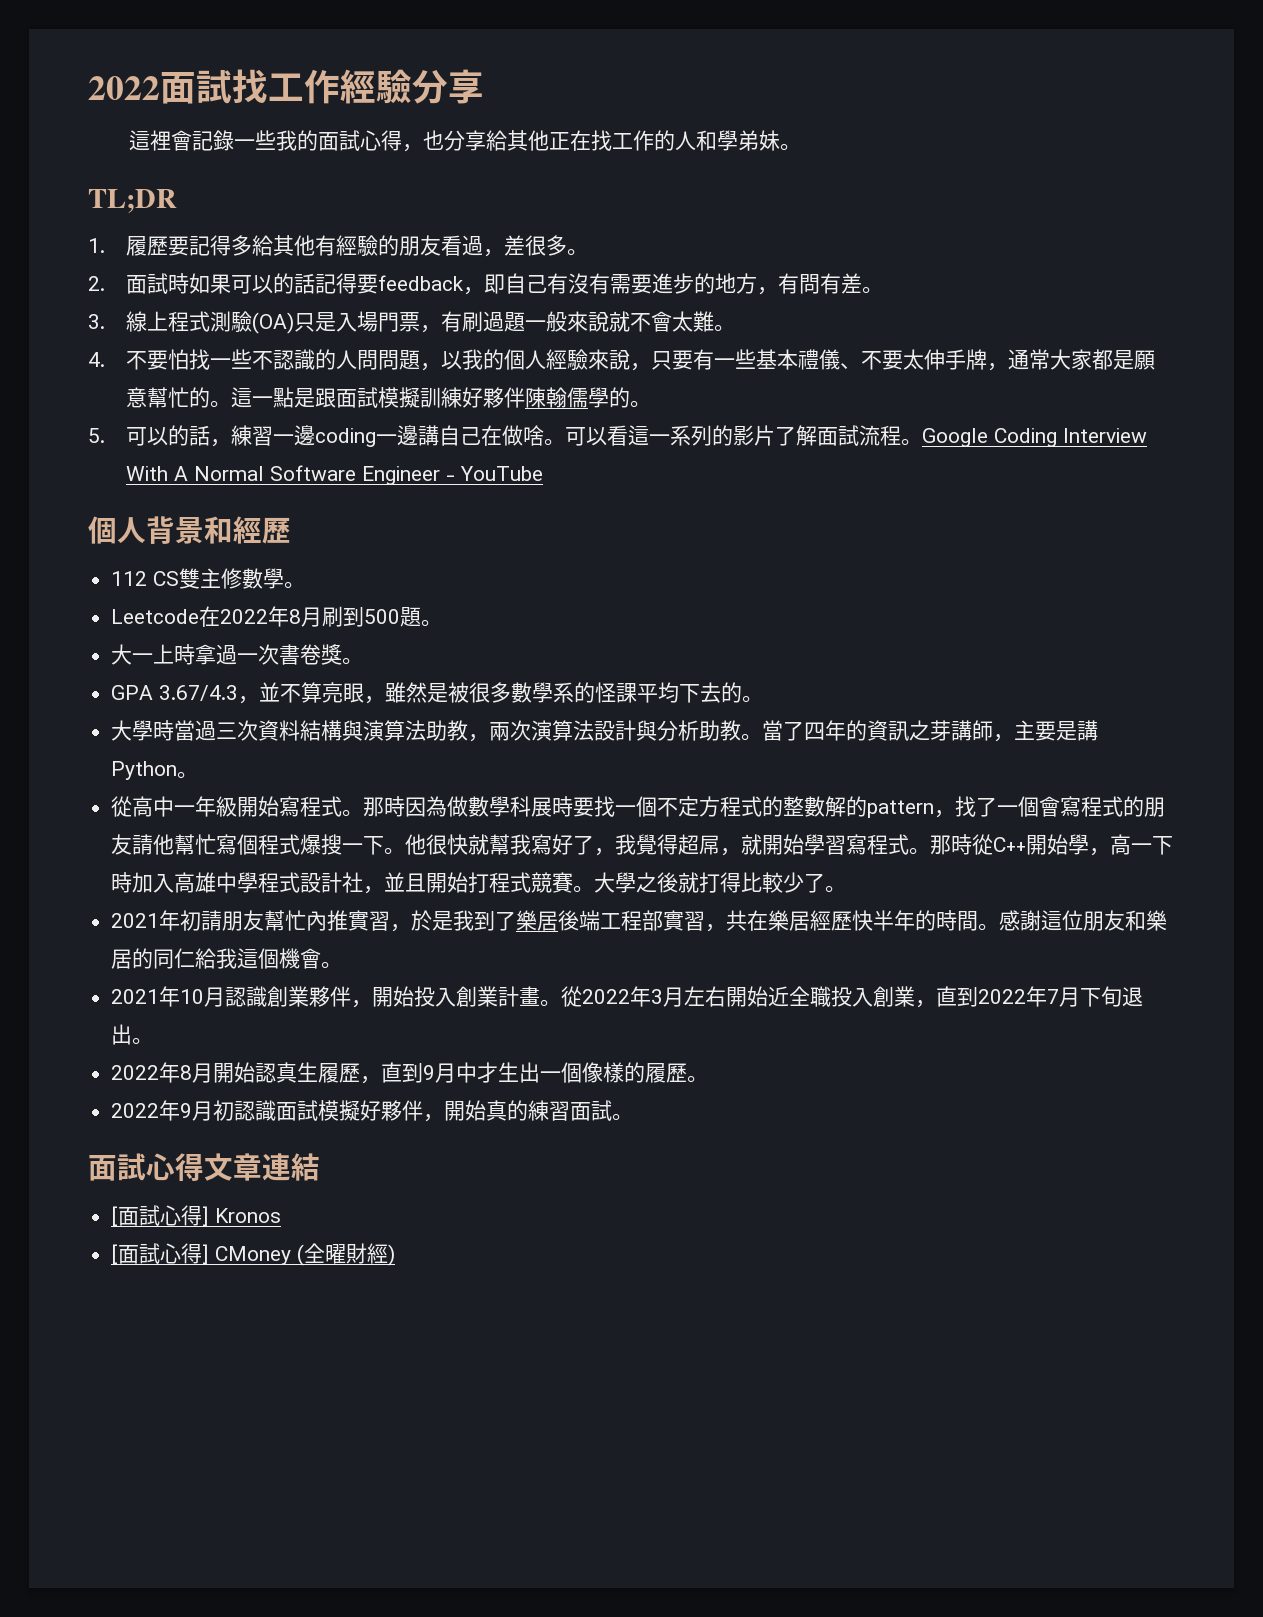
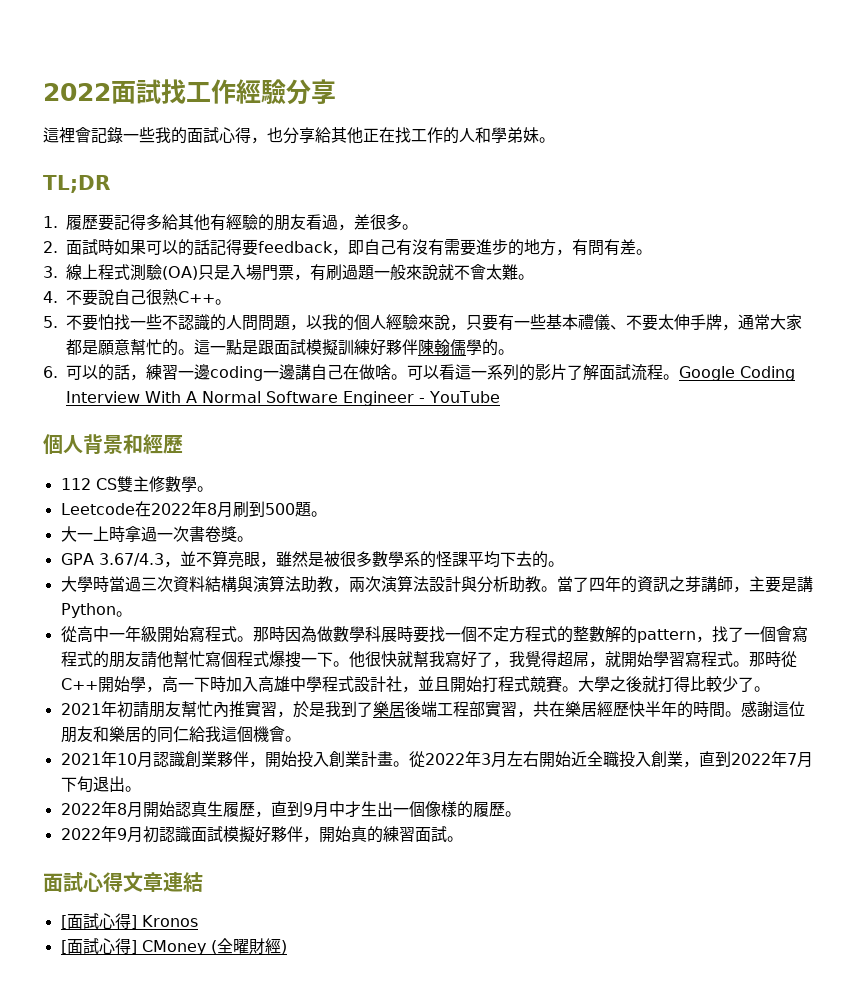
- 4.不要怕找一些不認識的人問問題，以我的個人經驗來說，只要有一些基本禮儀、不要太伸手牌，通常大家都是願意幫忙的。
+ 4.不要說自己很熟C++。
+ 5.不要怕找一些不認識的人問問題，以我的個人經驗來說，只要有一些基本禮儀、不要太伸手牌，通常大家都是願意幫忙的。
- 5.可以的話，練習一邊coding一邊講自己在做啥。
+ 6.可以的話，練習一邊coding一邊講自己在做啥。

